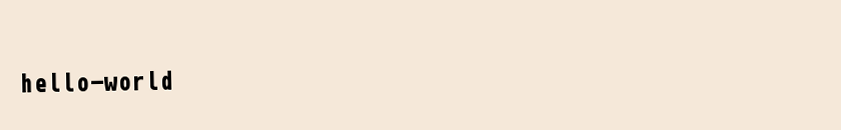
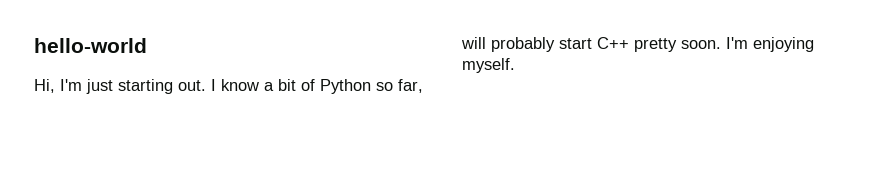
+ Hi, I'm just starting out. I know a bit of Python so far, will probably start C++ pretty soon. I'm enjoying myself.

